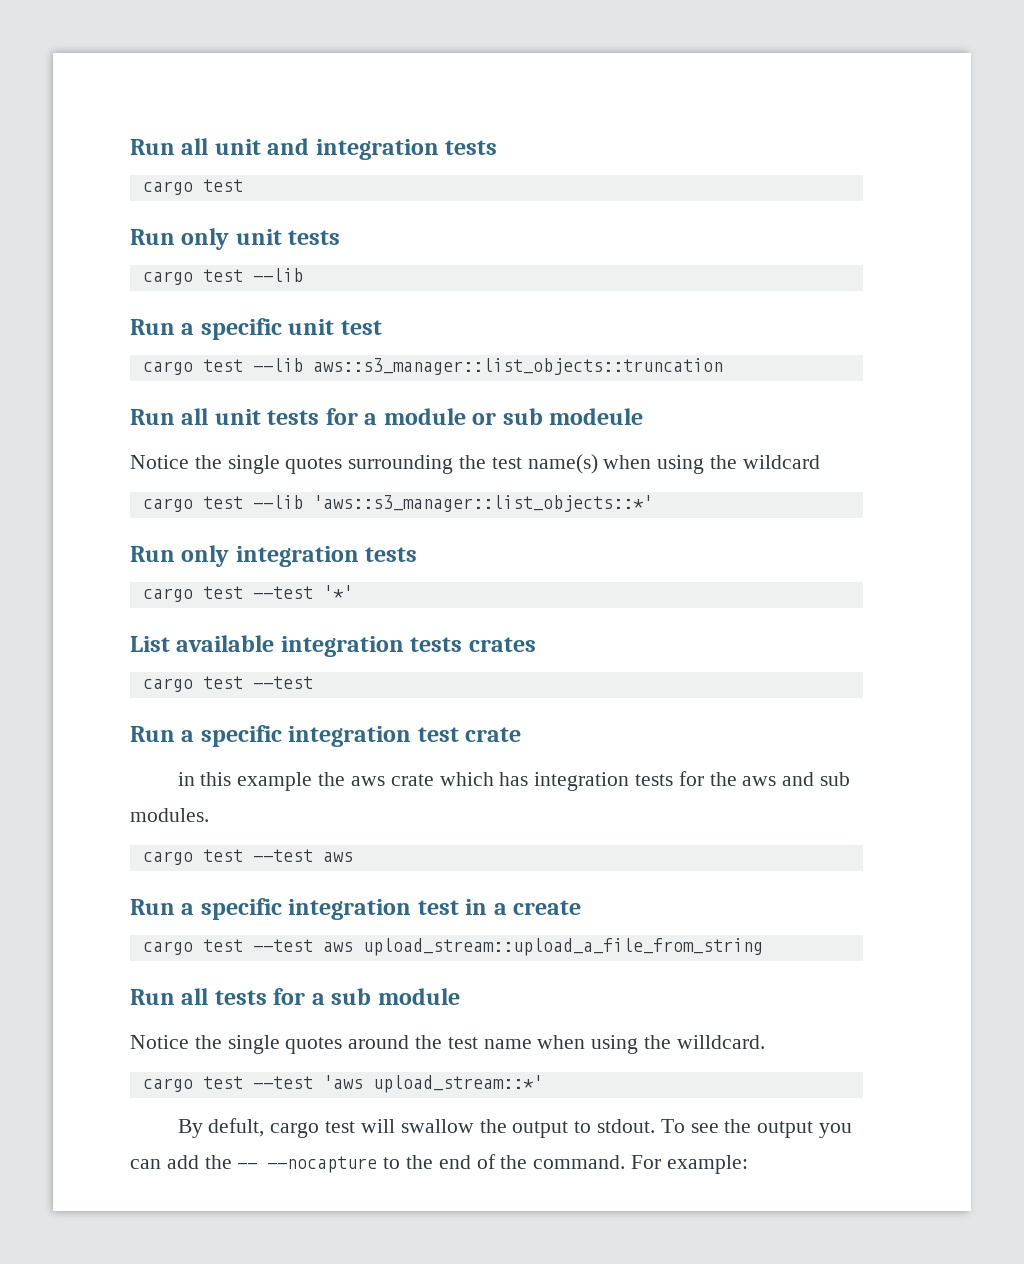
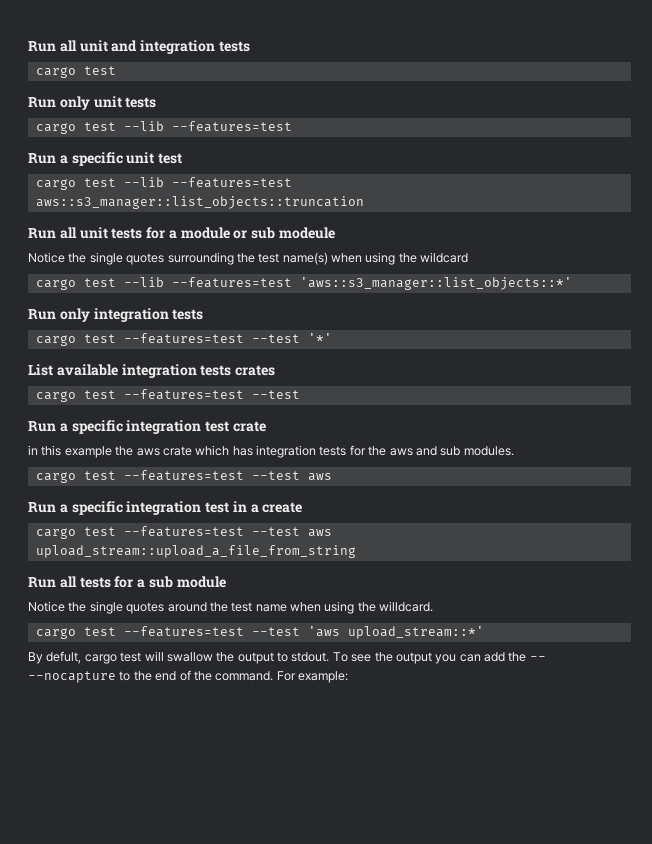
  Run only unit tests
- cargo test --lib
+ cargo test --lib --features=test
- cargo test --lib aws::s3_manager::list_objects::truncation
+ cargo test --lib --features=test aws::s3_manager::list_objects::truncation
- cargo test --lib 'aws::s3_manager::list_objects::*'
+ cargo test --lib --features=test 'aws::s3_manager::list_objects::*'
- cargo test --test '*'
+ cargo test --features=test --test '*'
  List available integration tests crates
- cargo test --test
+ cargo test --features=test --test
  in this example the aws crate which has integration tests for the aws and sub modules.
- cargo test --test aws
+ cargo test --features=test --test aws
- cargo test --test aws upload_stream::upload_a_file_from_string
+ cargo test --features=test --test aws upload_stream::upload_a_file_from_string
- cargo test --test 'aws upload_stream::*'
+ cargo test --features=test --test 'aws upload_stream::*'

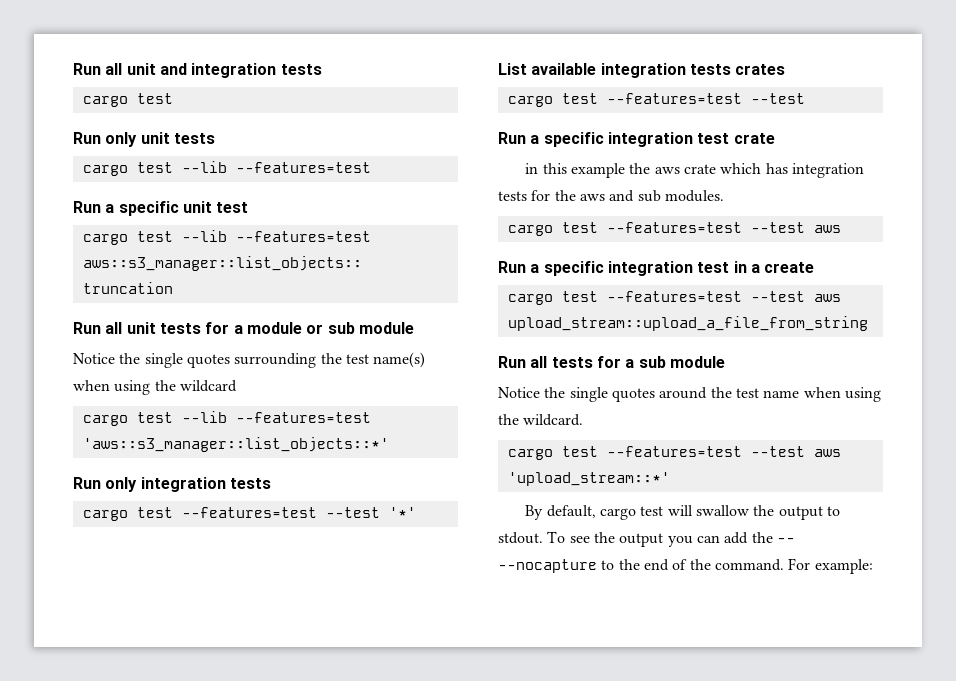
- Run all unit tests for a module or sub modeule
+ Run all unit tests for a module or sub module
- Notice the single quotes around the test name when using the willdcard.
- cargo test --features=test --test 'aws upload_stream::*'
+ Notice the single quotes around the test name when using the wildcard.
+ cargo test --features=test --test aws 'upload_stream::*'
- By defult, cargo test will swallow the output to stdout.
+ By default, cargo test will swallow the output to stdout.

